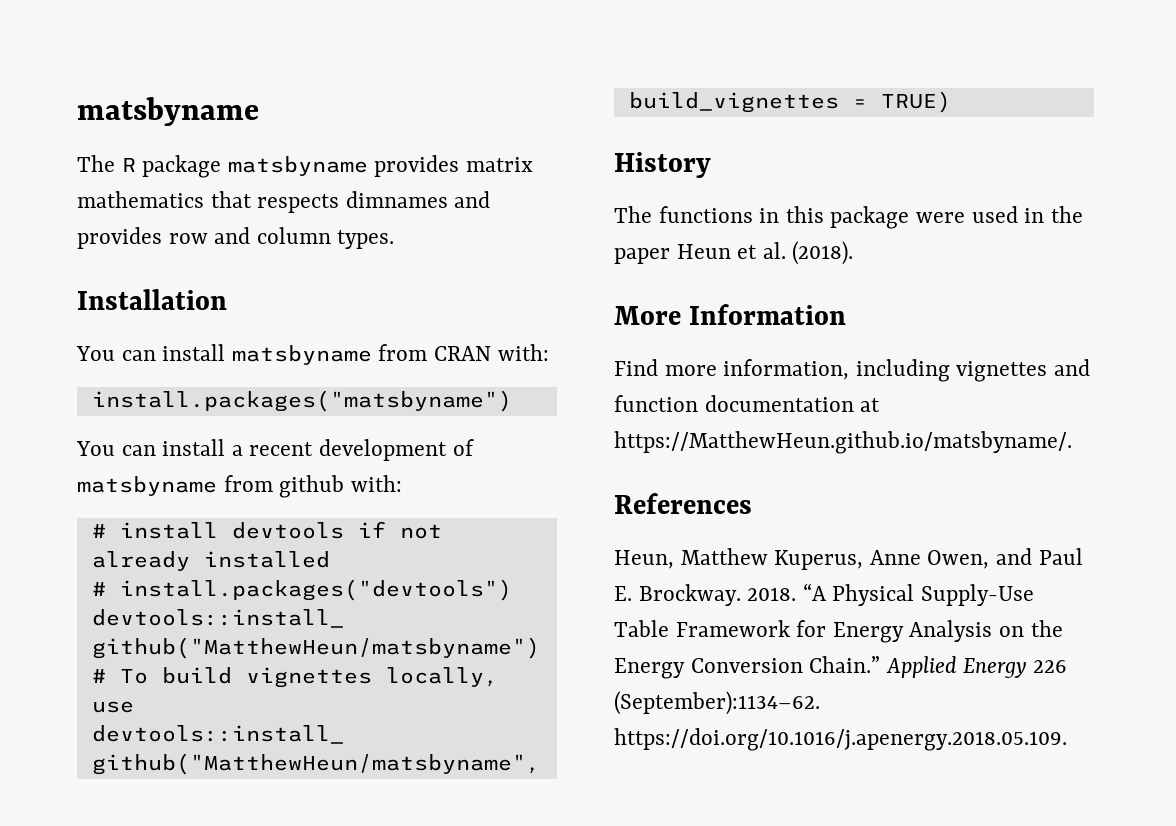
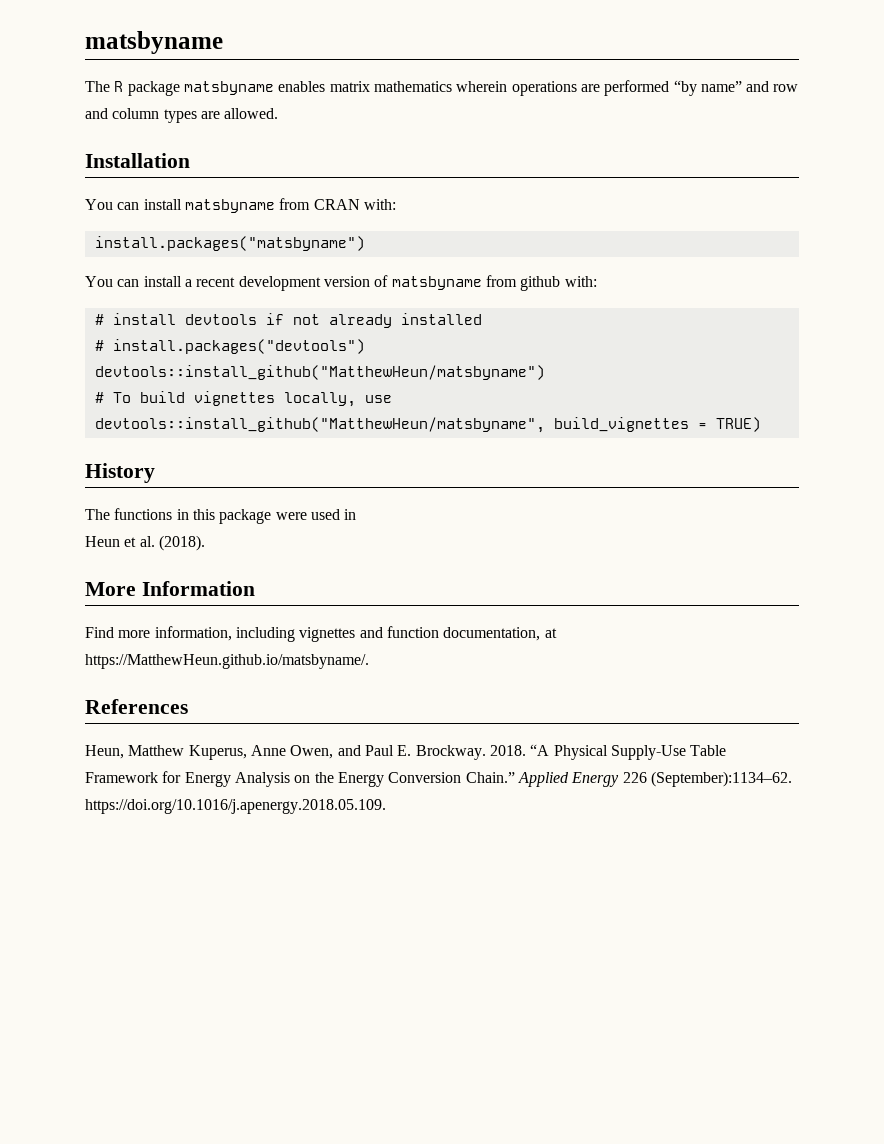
- The R package matsbyname provides matrix mathematics that respects dimnames and provides row and column types.
+ The R package matsbyname enables matrix mathematics wherein operations are performed “by name” and row and column types are allowed.
- You can install a recent development of matsbyname from github with:
+ You can install a recent development version of matsbyname from github with:
- The functions in this package were used in the paper Heun et al. (2018).
+ The functions in this package were used in
+ Heun et al. (2018).
- Find more information, including vignettes and function documentation at https://MatthewHeun.github.io/matsbyname/.
+ Find more information, including vignettes and function documentation, at https://MatthewHeun.github.io/matsbyname/.

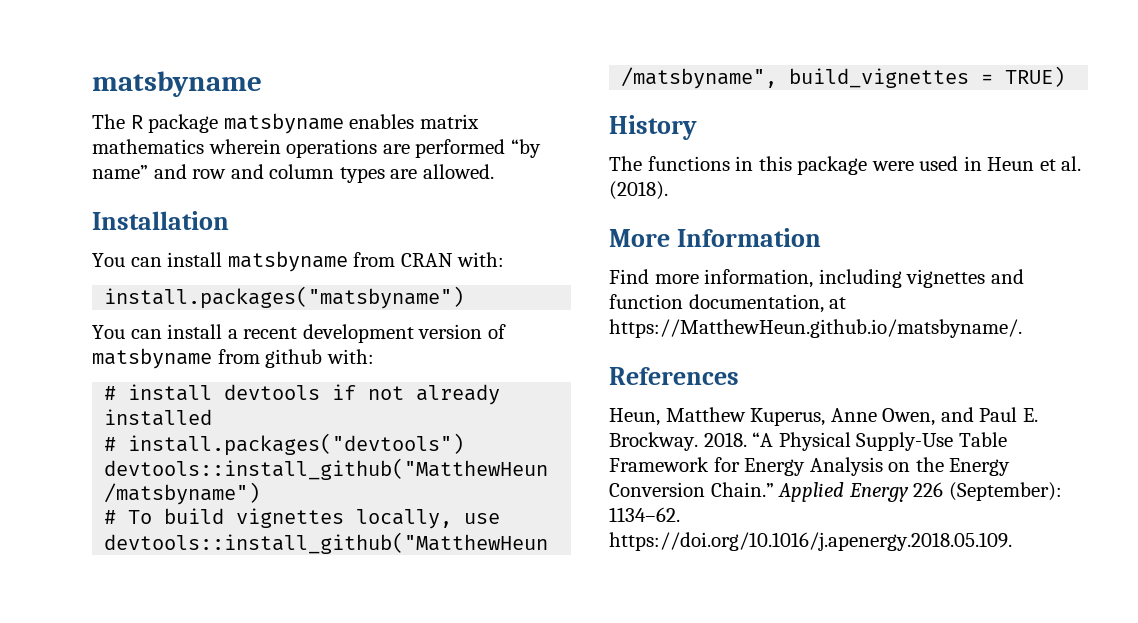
- The functions in this package were used in
- Heun et al. (2018).
+ The functions in this package were used in Heun et al. (2018).
- Applied Energy 226 (September):1134–62. https://doi.org/10.1016/j.apenergy.2018.05.109.
+ Applied Energy 226 (September): 1134–62. https://doi.org/10.1016/j.apenergy.2018.05.109.

